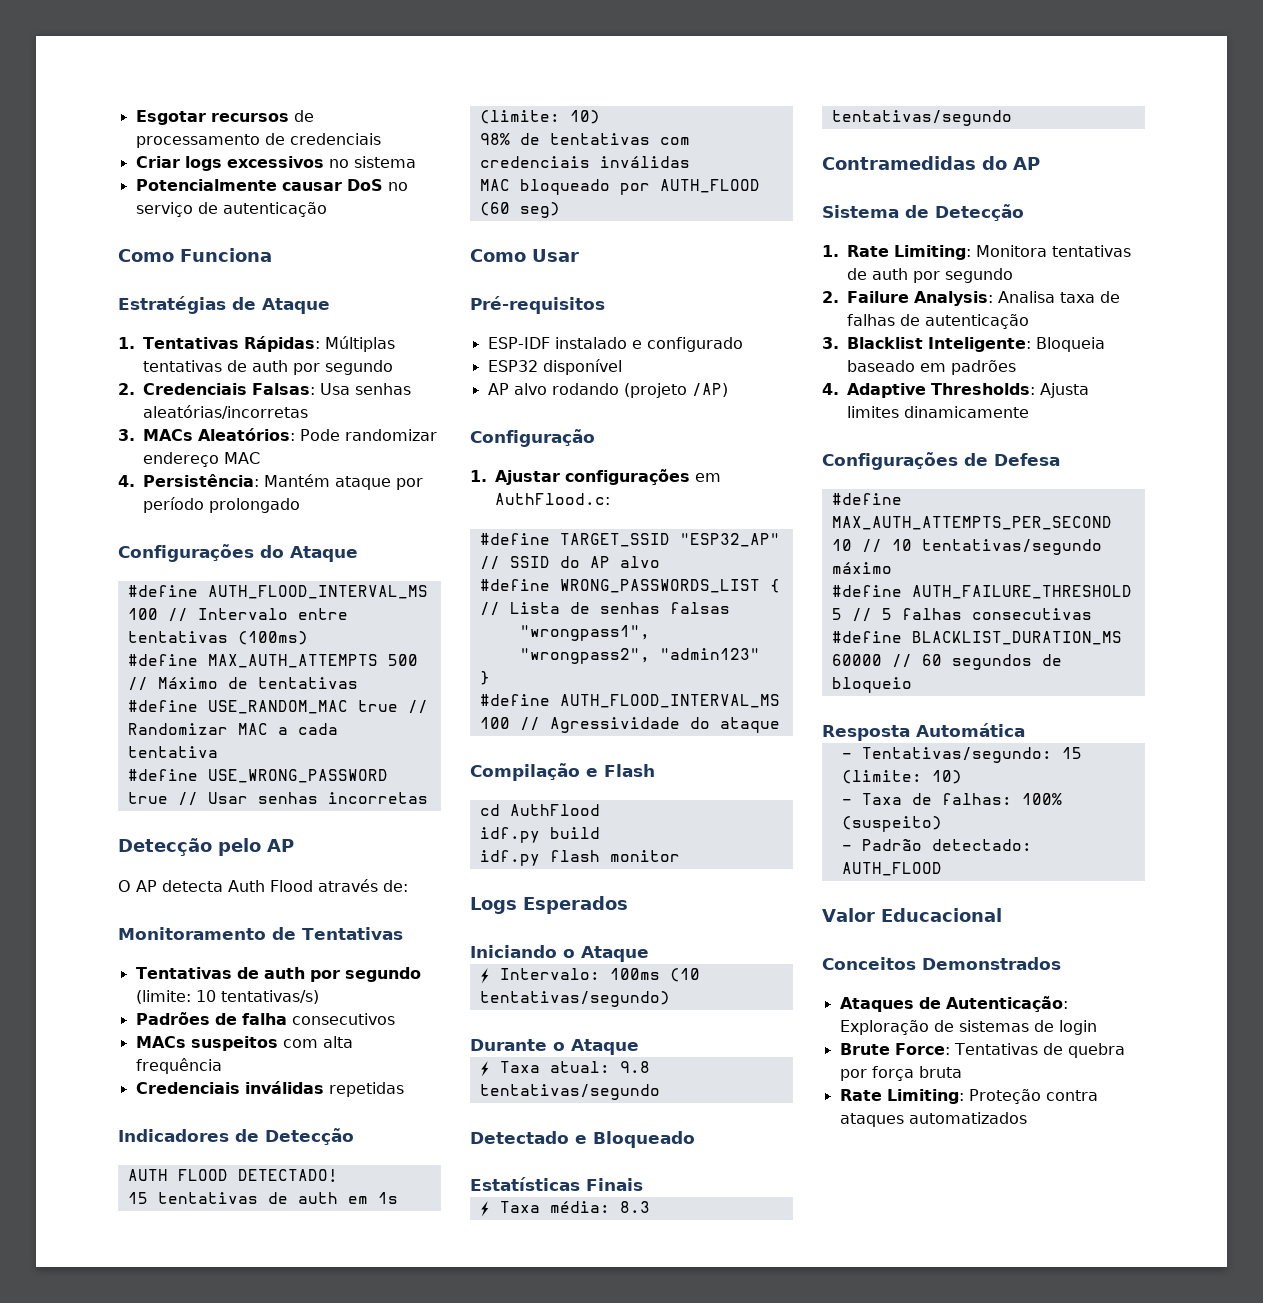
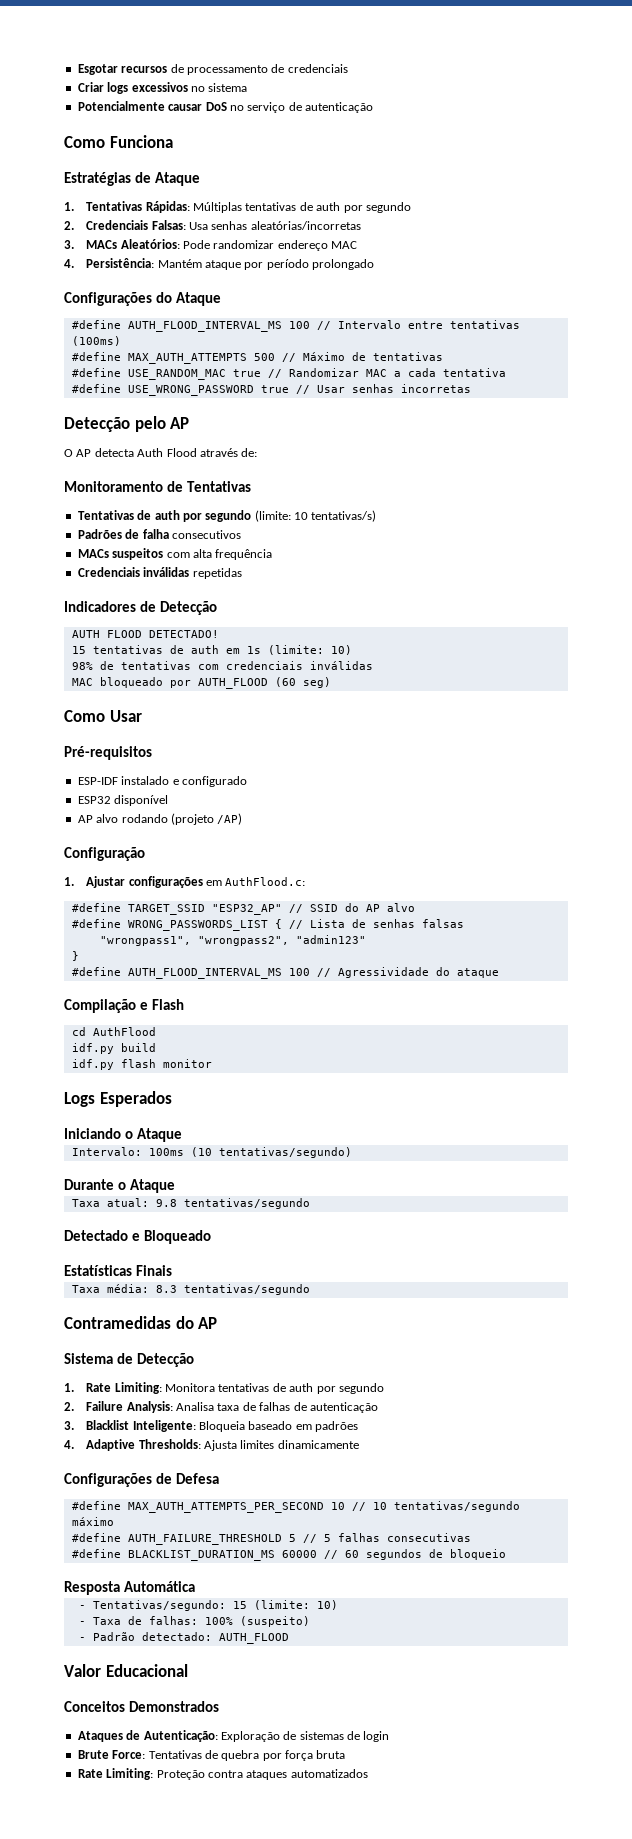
- ⚡ Intervalo: 100ms (10 tentativas/segundo)
+ Intervalo: 100ms (10 tentativas/segundo)
- ⚡ Taxa atual: 9.8 tentativas/segundo
+ Taxa atual: 9.8 tentativas/segundo
- ⚡ Taxa média: 8.3 tentativas/segundo
+ Taxa média: 8.3 tentativas/segundo

